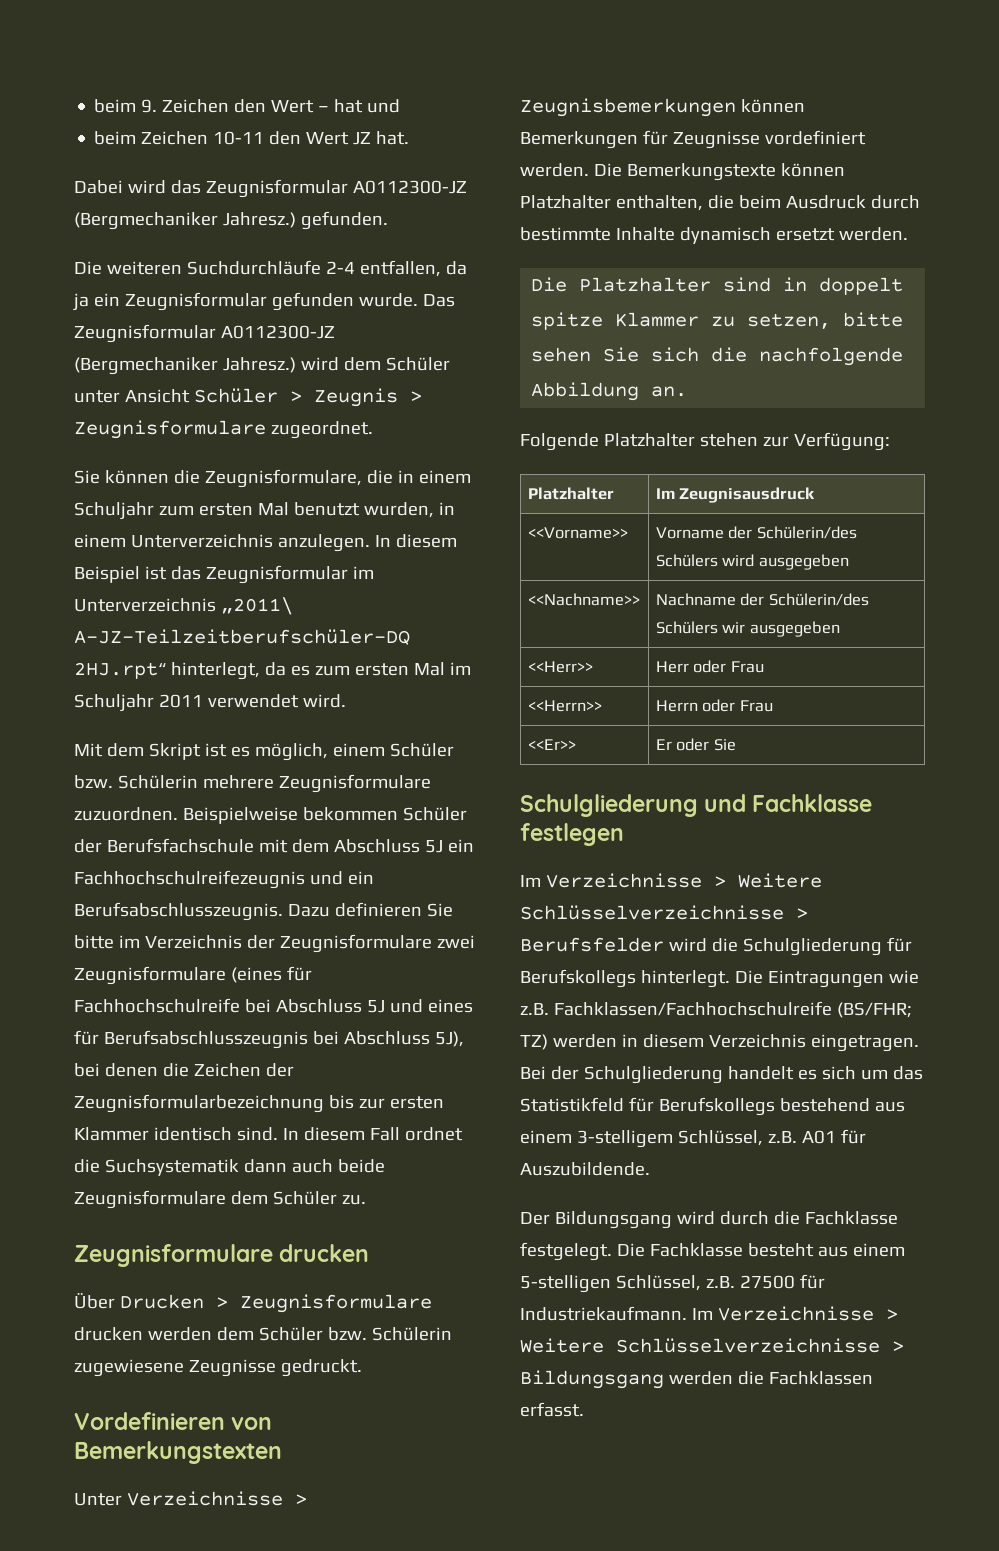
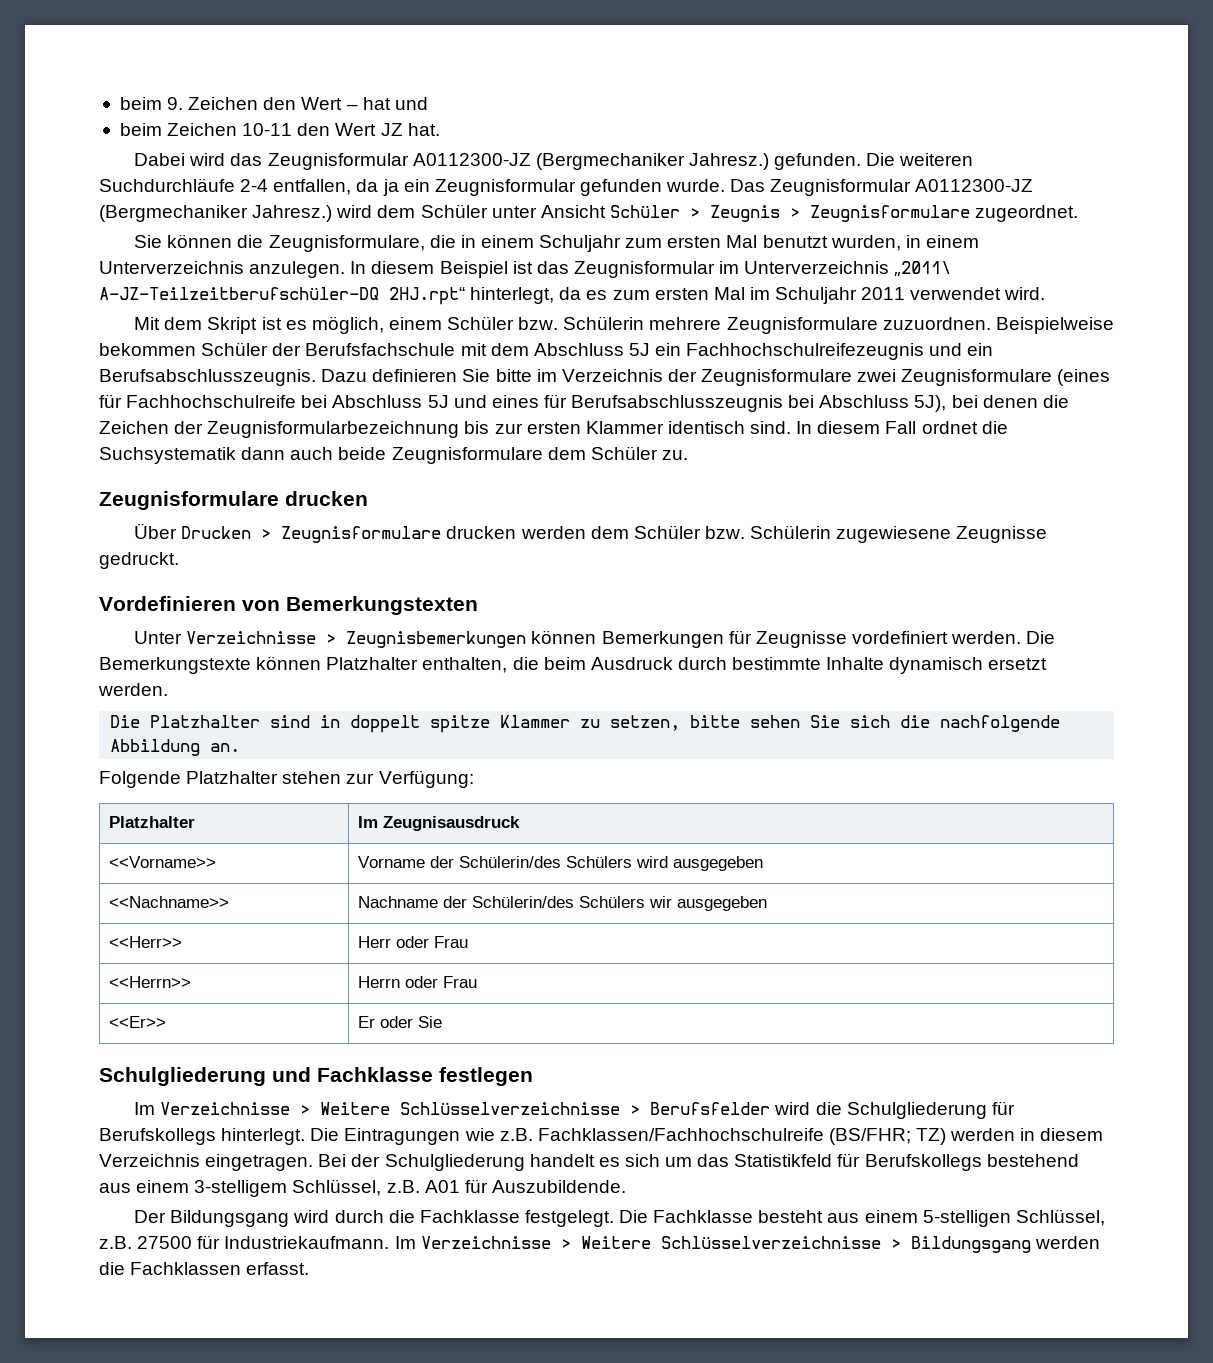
- Dabei wird das Zeugnisformular A0112300-JZ (Bergmechaniker Jahresz.) gefunden.
- Die weiteren Suchdurchläufe 2-4 entfallen, da ja ein Zeugnisformular gefunden wurde.
+ Dabei wird das Zeugnisformular A0112300-JZ (Bergmechaniker Jahresz.) gefunden. Die weiteren Suchdurchläufe 2-4 entfallen, da ja ein Zeugnisformular gefunden wurde.

